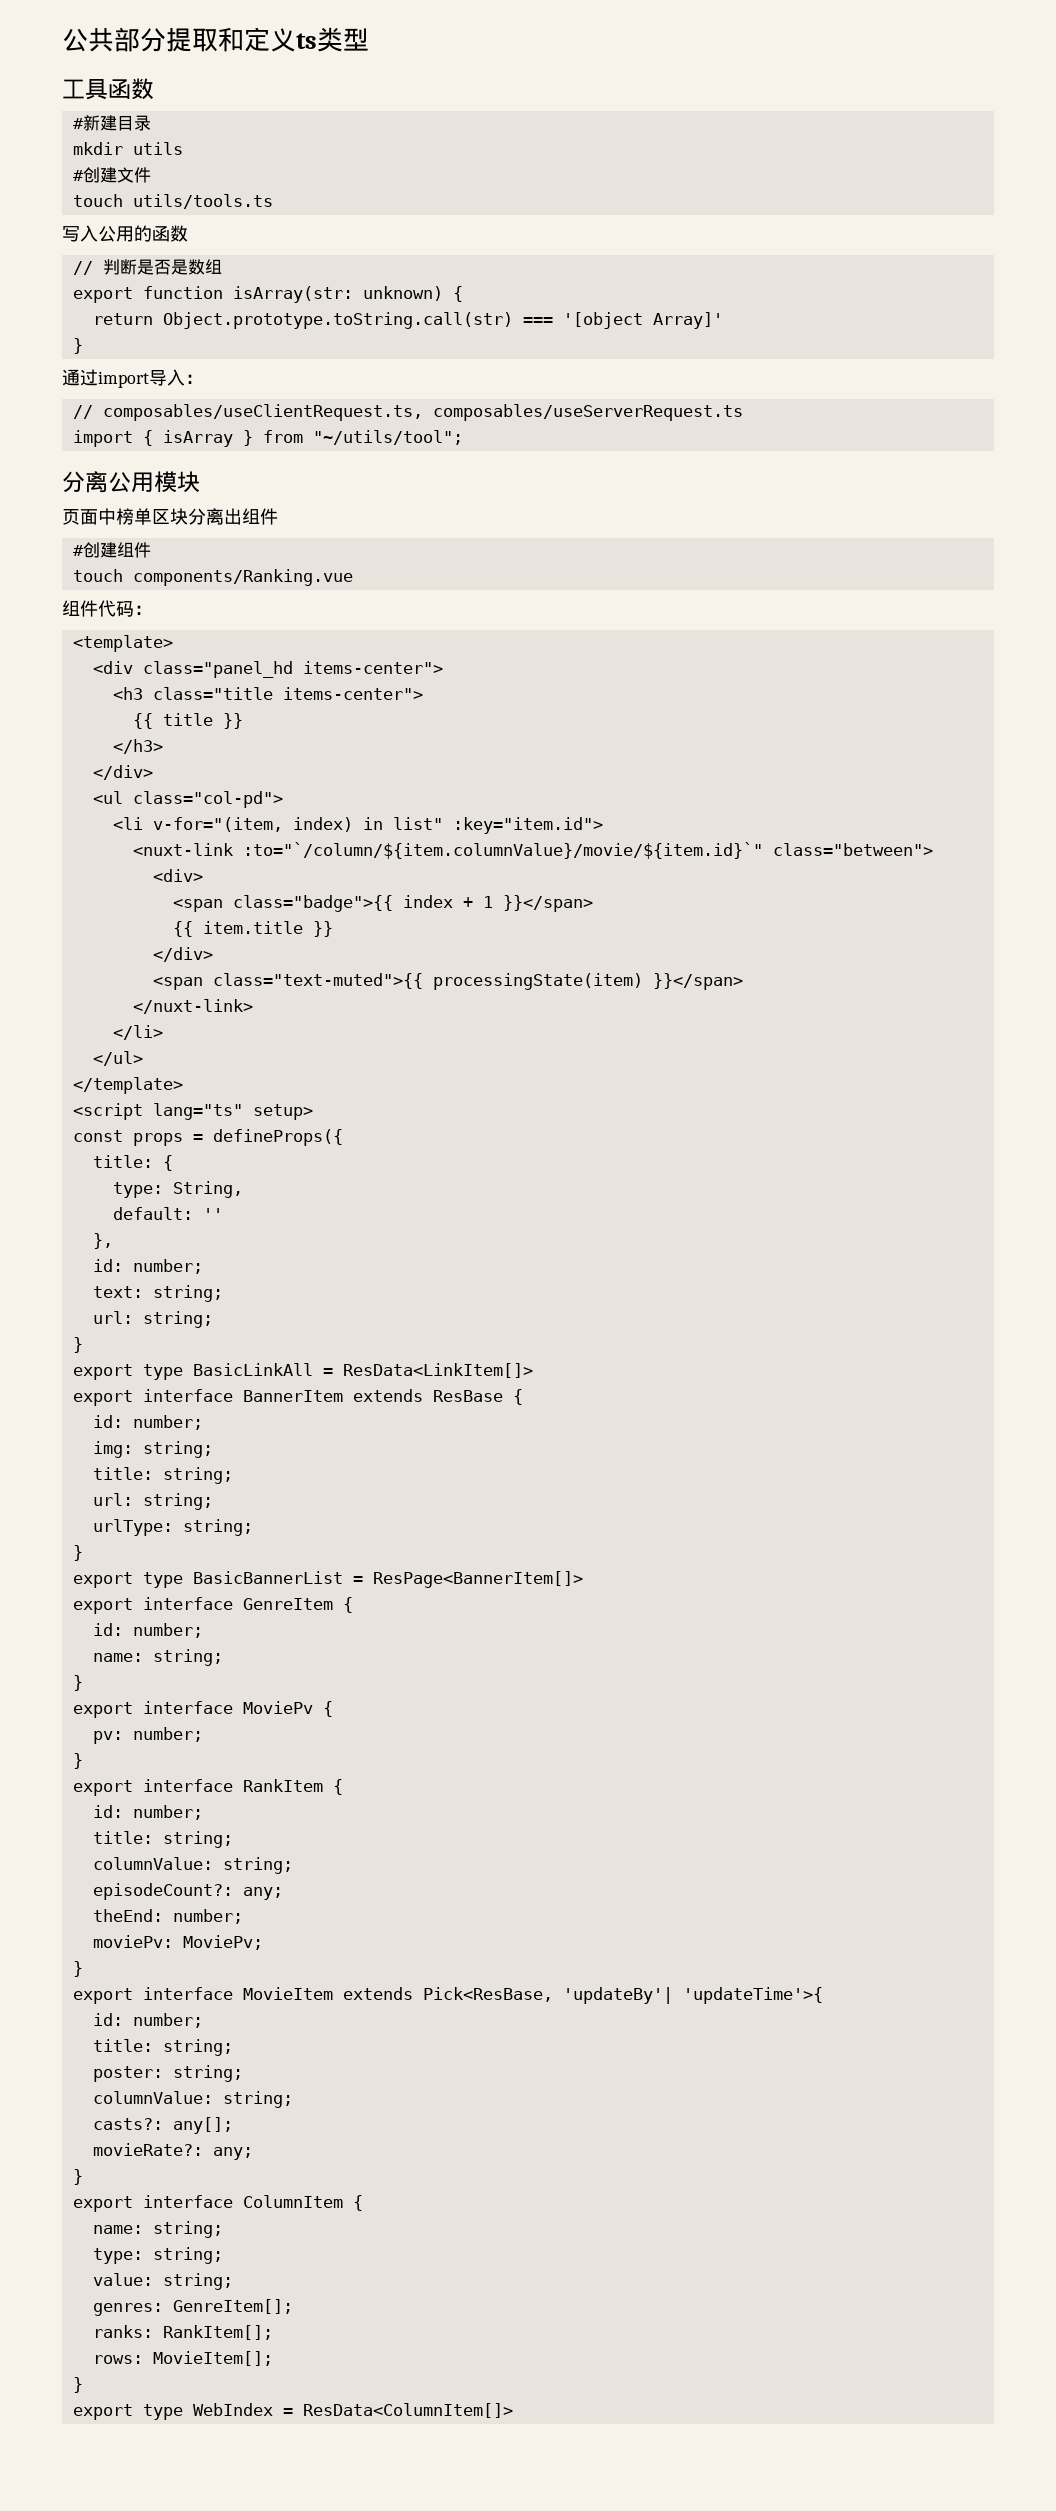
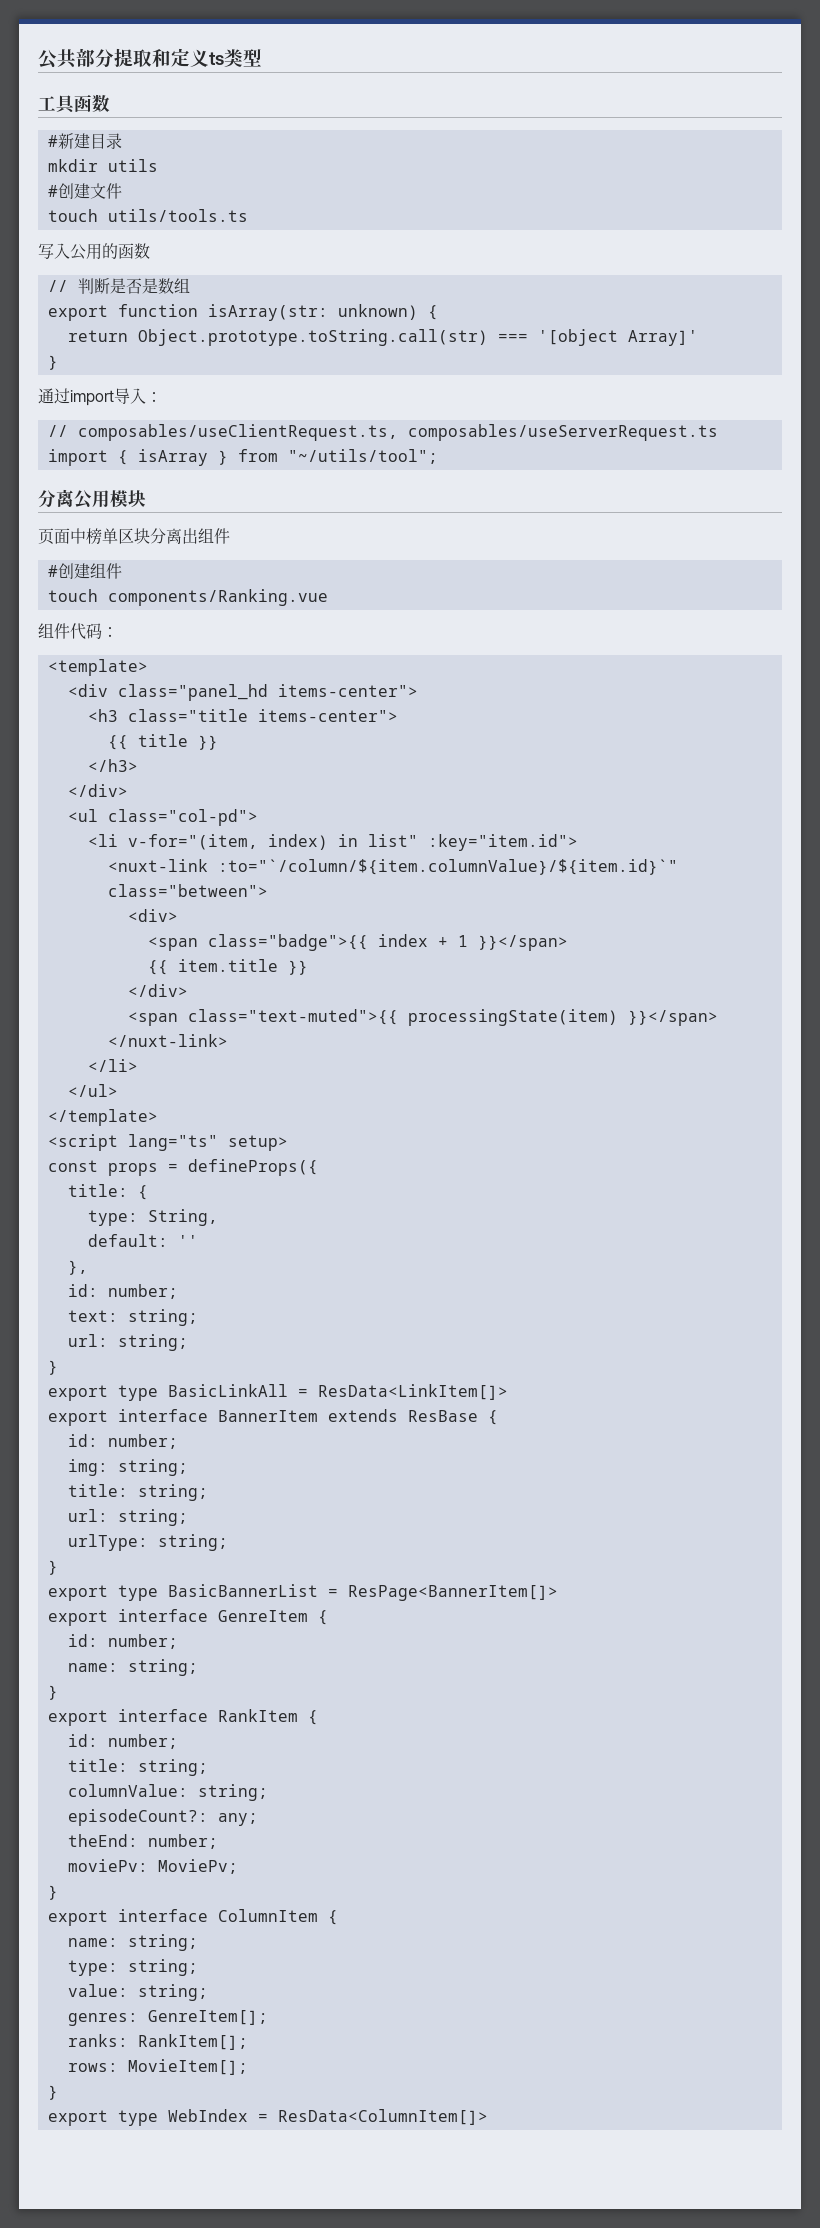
- <nuxt-link :to="`/column/${item.columnValue}/movie/${item.id}`" class="between">
+ <nuxt-link :to="`/column/${item.columnValue}/${item.id}`" class="between">
- export interface MoviePv {
- pv: number;
- }
- export interface MovieItem extends Pick<ResBase, 'updateBy'| 'updateTime'>{
- id: number;
- title: string;
- poster: string;
- columnValue: string;
- casts?: any[];
- movieRate?: any;
- }

